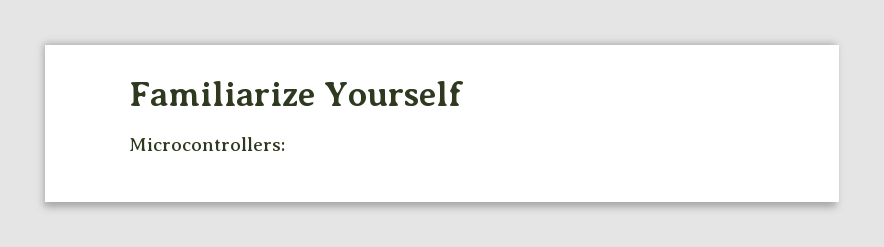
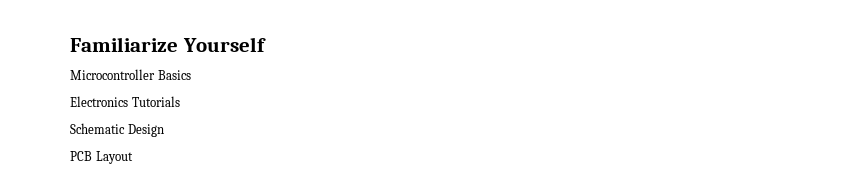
- Microcontrollers:
+ Microcontroller Basics
+ Electronics Tutorials
+ Schematic Design
+ PCB Layout

